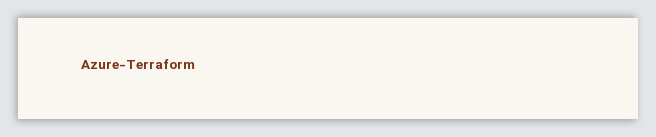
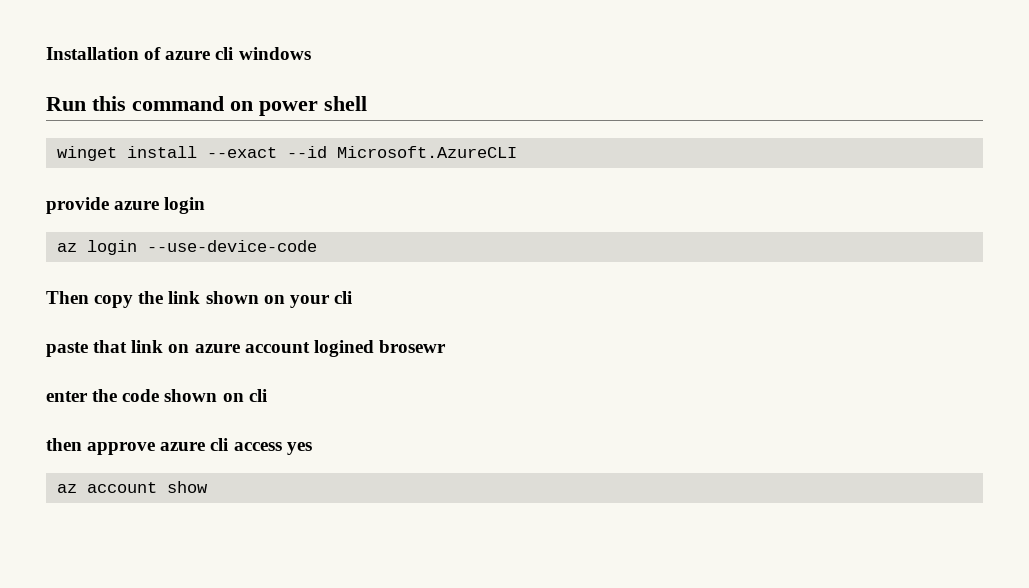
- Azure-Terraform
+ Installation of azure cli windows
+ Run this command on power shell
+ winget install --exact --id Microsoft.AzureCLI
+ provide azure login
+ az login --use-device-code
+ Then copy the link shown on your cli
+ paste that link on azure account logined brosewr
+ enter the code shown on cli
+ then approve azure cli access yes
+ az account show

